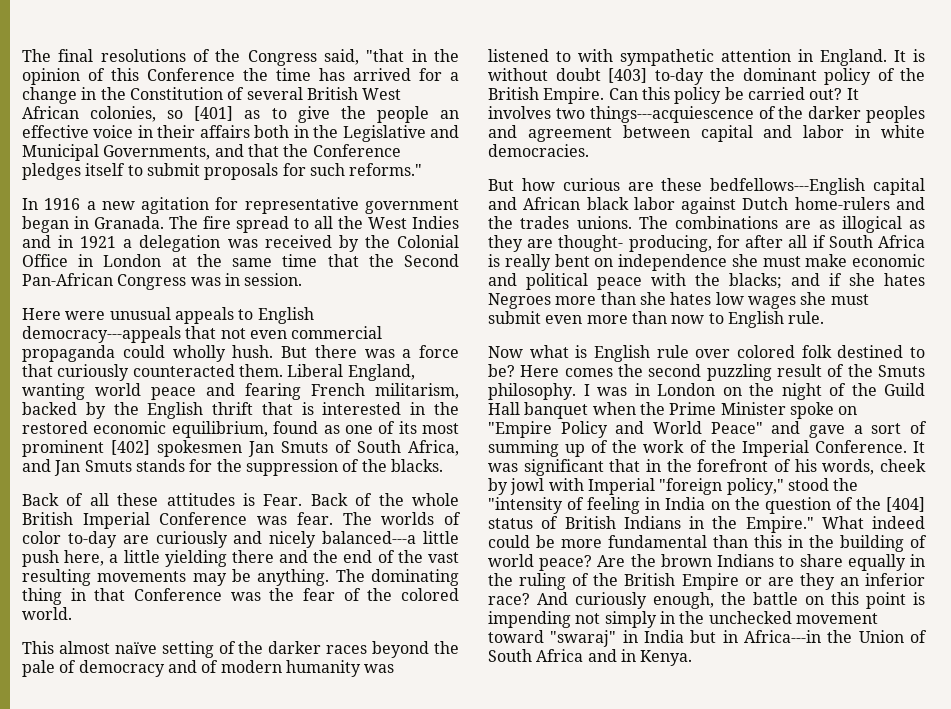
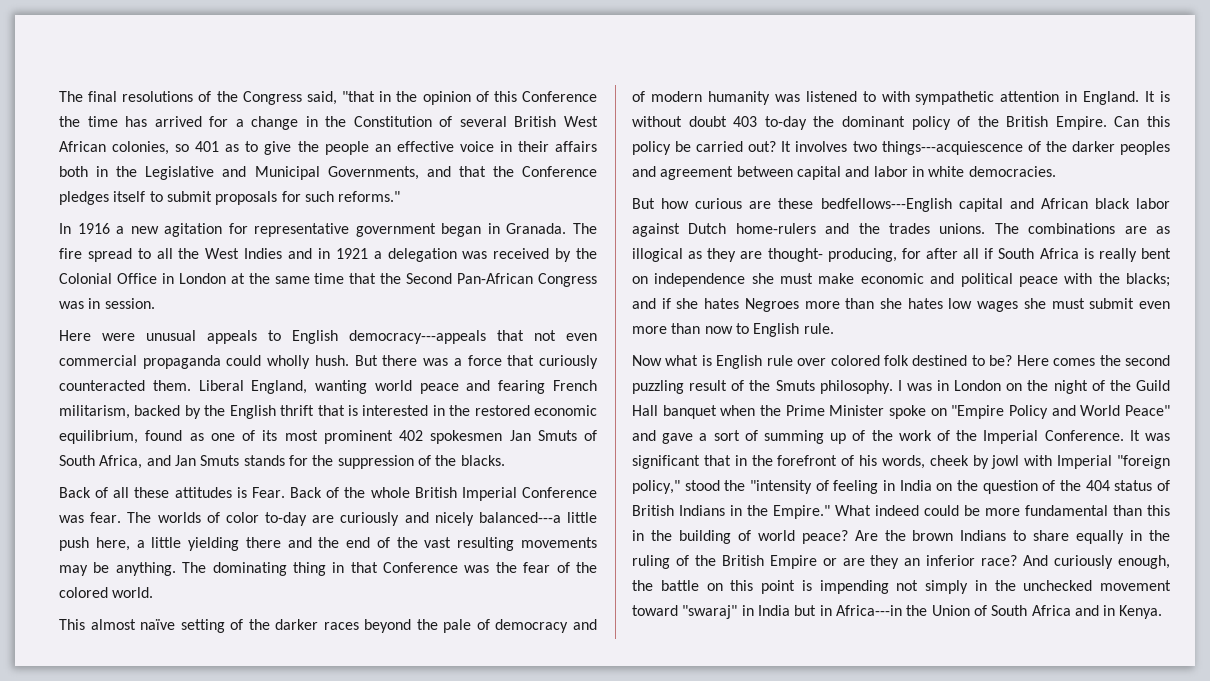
- The final resolutions of the Congress said, "that in the opinion of this Conference the time has arrived for a change in the Constitution of several British West African colonies, so [401] as to give the people an effective voice in their affairs both in the Legislative and Municipal Governments, and that the Conference pledges itself to submit proposals for such reforms."
+ The final resolutions of the Congress said, "that in the opinion of this Conference the time has arrived for a change in the Constitution of several British West African colonies, so 401 as to give the people an effective voice in their affairs both in the Legislative and Municipal Governments, and that the Conference pledges itself to submit proposals for such reforms."
- Liberal England, wanting world peace and fearing French militarism, backed by the English thrift that is interested in the restored economic equilibrium, found as one of its most prominent [402] spokesmen Jan Smuts of South Africa, and Jan Smuts stands for the suppression of the blacks.
+ Liberal England, wanting world peace and fearing French militarism, backed by the English thrift that is interested in the restored economic equilibrium, found as one of its most prominent 402 spokesmen Jan Smuts of South Africa, and Jan Smuts stands for the suppression of the blacks.
- It is without doubt [403] to-day the dominant policy of the British Empire.
+ It is without doubt 403 to-day the dominant policy of the British Empire.
- It was significant that in the forefront of his words, cheek by jowl with Imperial "foreign policy," stood the "intensity of feeling in India on the question of the [404] status of British Indians in the Empire."
+ It was significant that in the forefront of his words, cheek by jowl with Imperial "foreign policy," stood the "intensity of feeling in India on the question of the 404 status of British Indians in the Empire."

